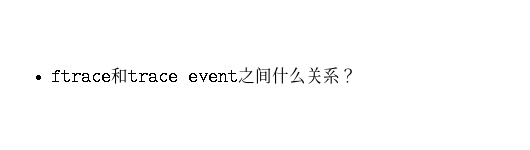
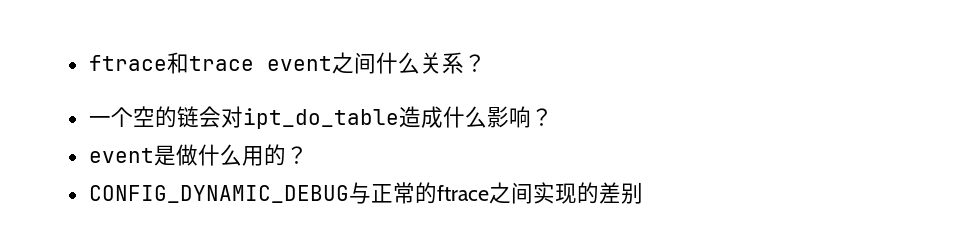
+ 一个空的链会对ipt_do_table造成什么影响？
+ event是做什么用的？
+ CONFIG_DYNAMIC_DEBUG与正常的ftrace之间实现的差别

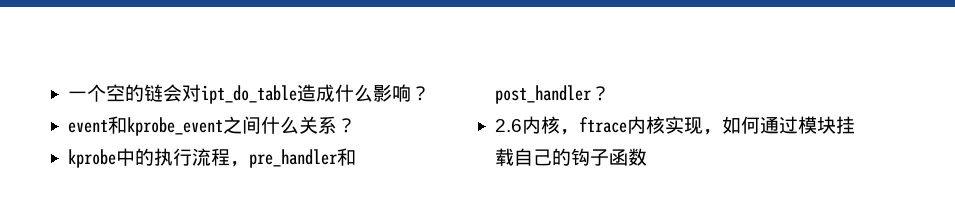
- ftrace和trace event之间什么关系？
- event是做什么用的？
- CONFIG_DYNAMIC_DEBUG与正常的ftrace之间实现的差别
+ event和kprobe_event之间什么关系？
+ kprobe中的执行流程，pre_handler和post_handler？
+ 2.6内核，ftrace内核实现，如何通过模块挂载自己的钩子函数

